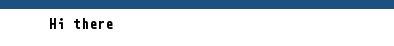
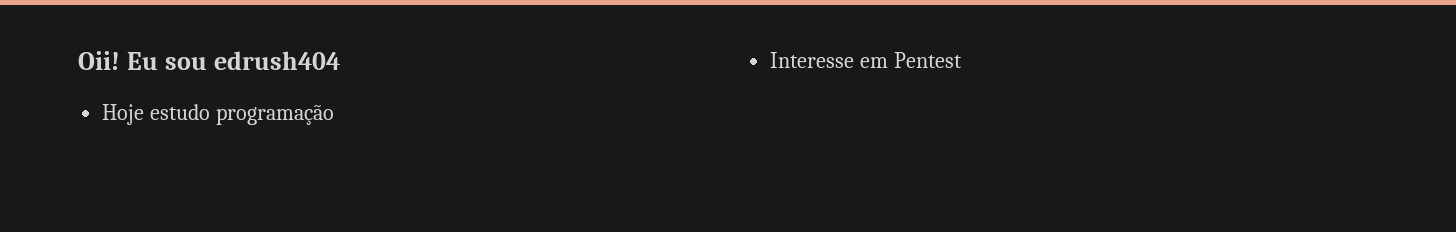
- Hi there
+ Oii! Eu sou edrush404
+ Hoje estudo programação
+ Interesse em Pentest

